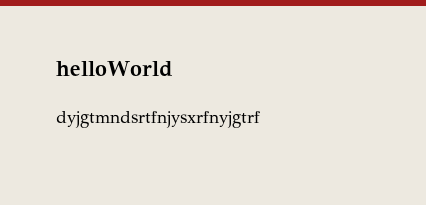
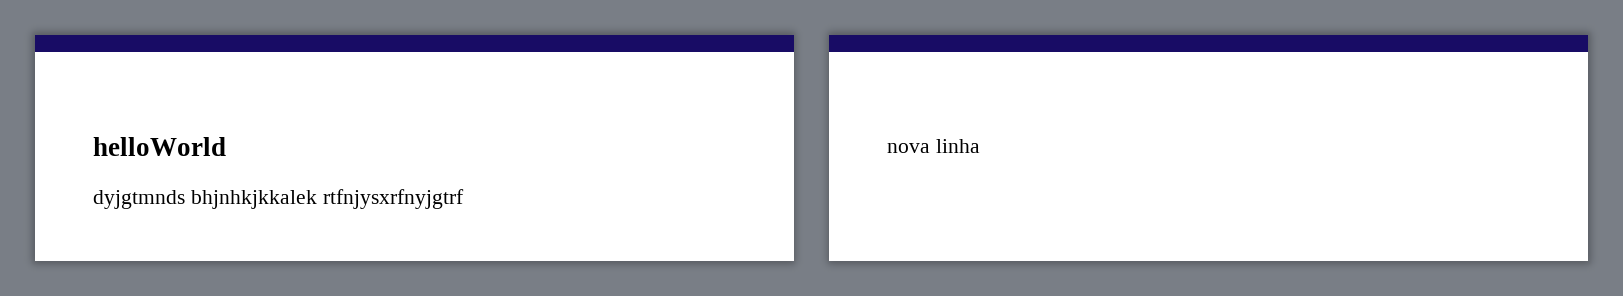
- dyjgtmndsrtfnjysxrfnyjgtrf
+ dyjgtmnds bhjnhkjkkalek rtfnjysxrfnyjgtrf
+ nova linha

